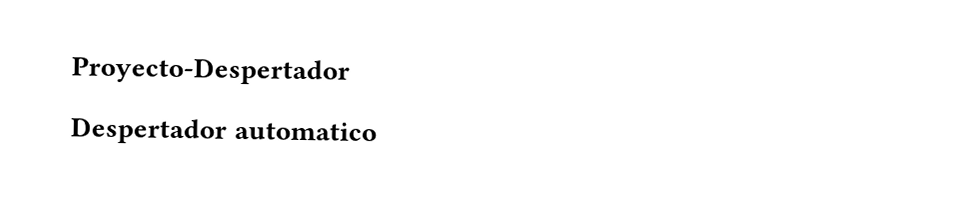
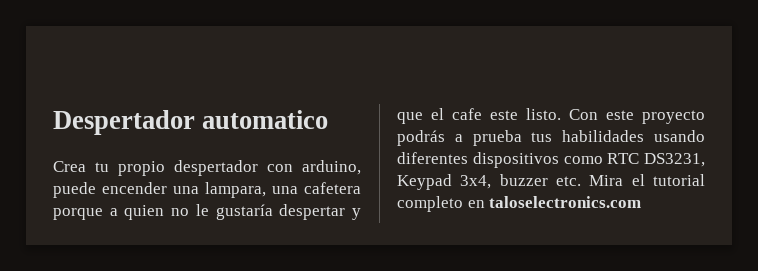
- Proyecto-Despertador
+ Crea tu propio despertador con arduino, puede encender una lampara, una cafetera porque a quien no le gustaría despertar y que el cafe este listo. Con este proyecto podrás a prueba tus habilidades usando diferentes dispositivos como RTC DS3231, Keypad 3x4, buzzer etc. Mira el tutorial completo en taloselectronics.com

